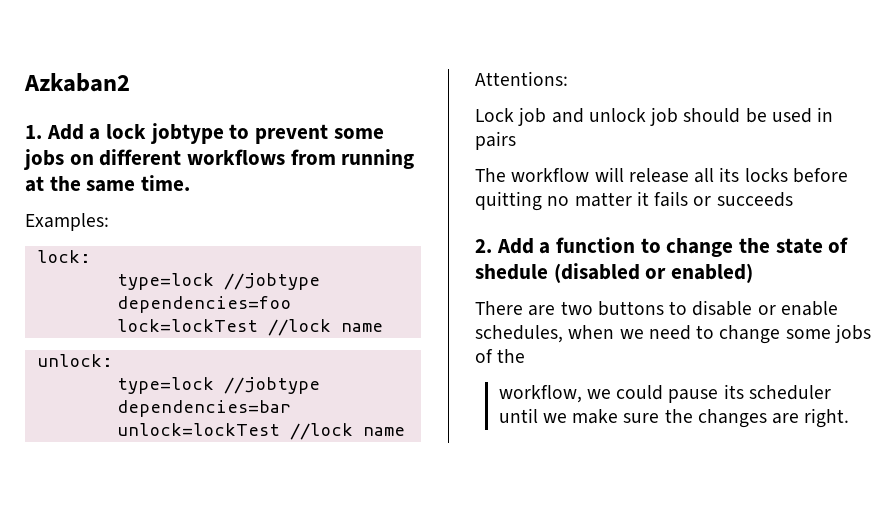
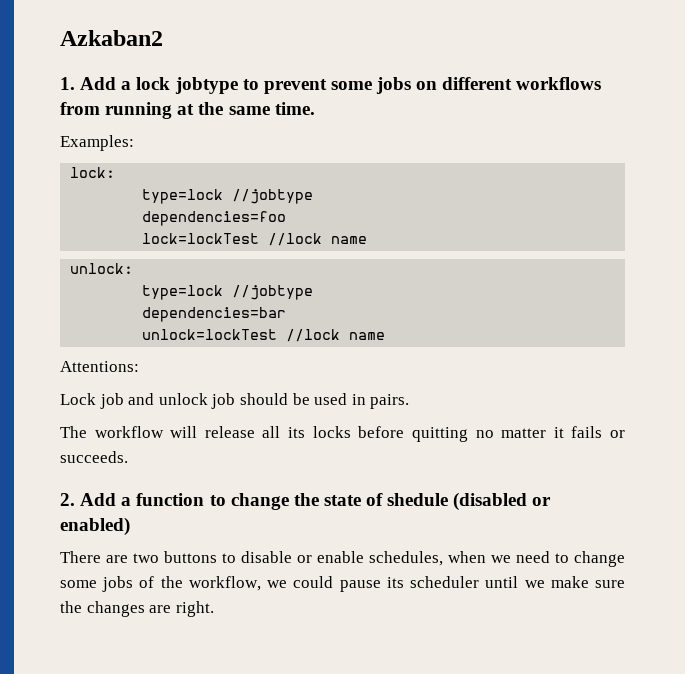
- Lock job and unlock job should be used in pairs
+ Lock job and unlock job should be used in pairs.
- The workflow will release all its locks before quitting no matter it fails or succeeds
+ The workflow will release all its locks before quitting no matter it fails or succeeds.
- There are two buttons to disable or enable schedules, when we need to change some jobs of the
- workflow, we could pause its scheduler until we make sure the changes are right.
+ There are two buttons to disable or enable schedules, when we need to change some jobs of the workflow, we could pause its scheduler until we make sure the changes are right.

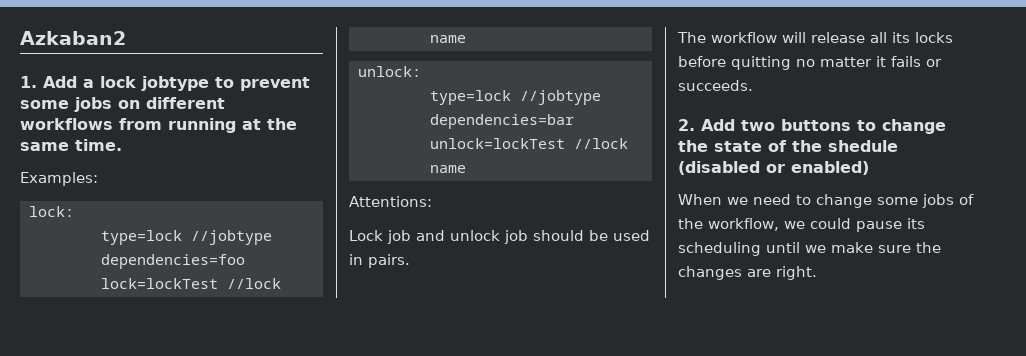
- 2. Add a function to change the state of shedule (disabled or enabled)
+ 2. Add two buttons to change the state of the shedule (disabled or enabled)
- There are two buttons to disable or enable schedules, when we need to change some jobs of the workflow, we could pause its scheduler until we make sure the changes are right.
+ When we need to change some jobs of the workflow, we could pause its scheduling until we make sure the changes are right.

